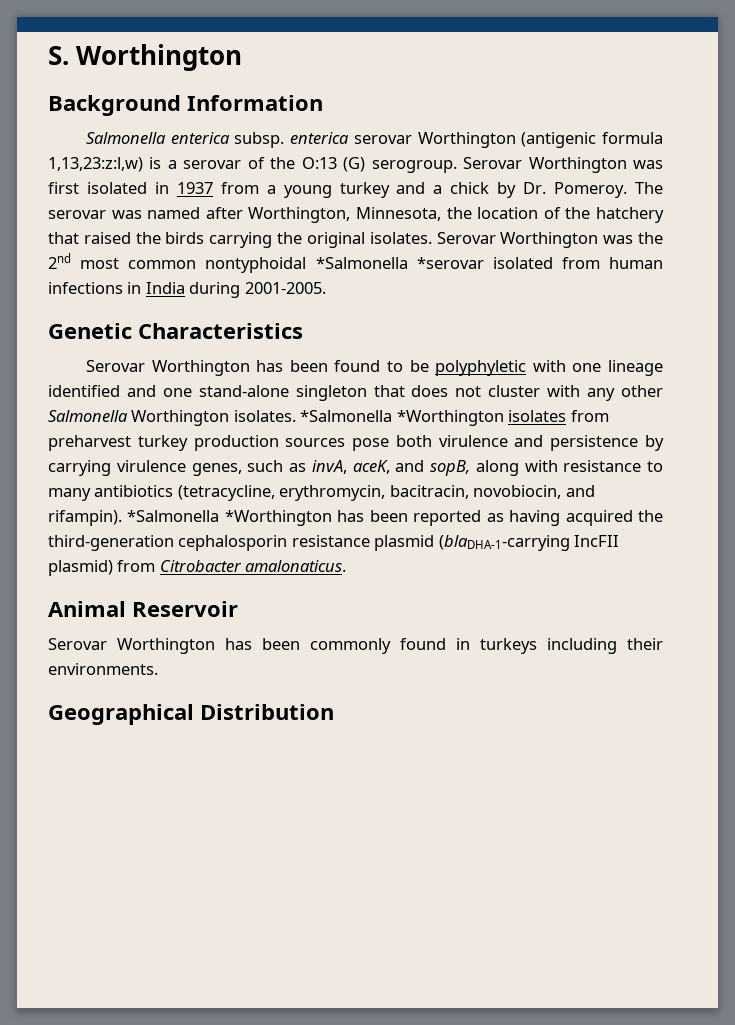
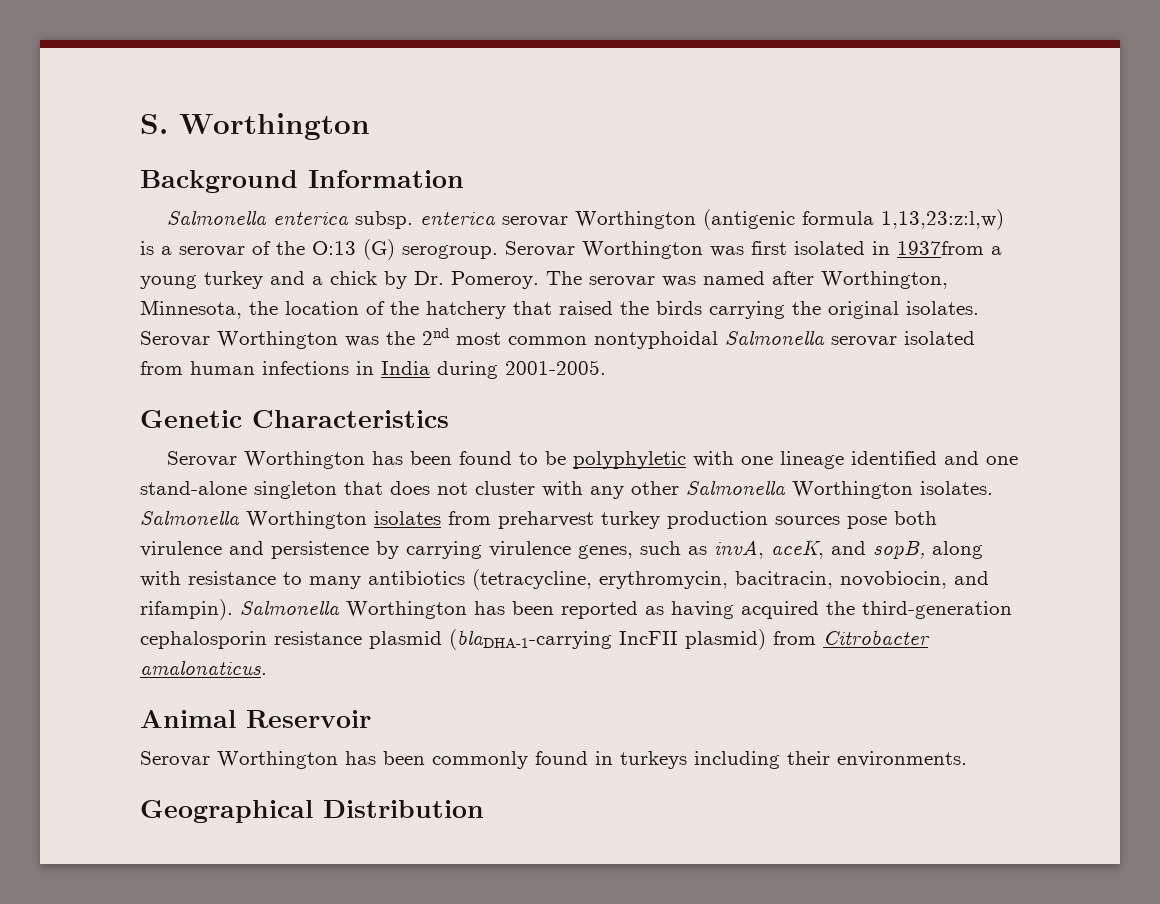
- Serovar Worthington was first isolated in 1937 from a young turkey and a chick by Dr. Pomeroy.
+ Serovar Worthington was first isolated in 1937from a young turkey and a chick by Dr. Pomeroy.
- Serovar Worthington was the 2nd most common nontyphoidal *Salmonella *serovar isolated from human infections in India during 2001-2005.
+ Serovar Worthington was the 2nd most common nontyphoidal Salmonella serovar isolated from human infections in India during 2001-2005.
- *Salmonella *Worthington isolates from preharvest turkey production sources pose both virulence and persistence by carrying virulence genes, such as invA, aceK, and sopB, along with resistance to many antibiotics (tetracycline, erythromycin, bacitracin, novobiocin, and rifampin).
+ Salmonella Worthington isolates from preharvest turkey production sources pose both virulence and persistence by carrying virulence genes, such as invA, aceK, and sopB, along with resistance to many antibiotics (tetracycline, erythromycin, bacitracin, novobiocin, and rifampin).
- *Salmonella *Worthington has been reported as having acquired the third-generation cephalosporin resistance plasmid (blaDHA-1-carrying IncFII plasmid) from Citrobacter amalonaticus.
+ Salmonella Worthington has been reported as having acquired the third-generation cephalosporin resistance plasmid (blaDHA-1-carrying IncFII plasmid) from Citrobacter amalonaticus.

